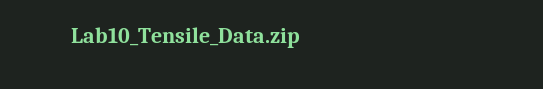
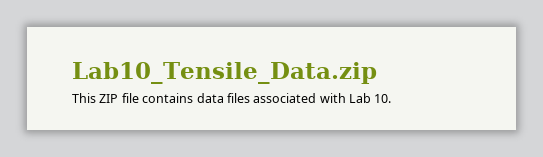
+ This ZIP file contains data files associated with Lab 10.

